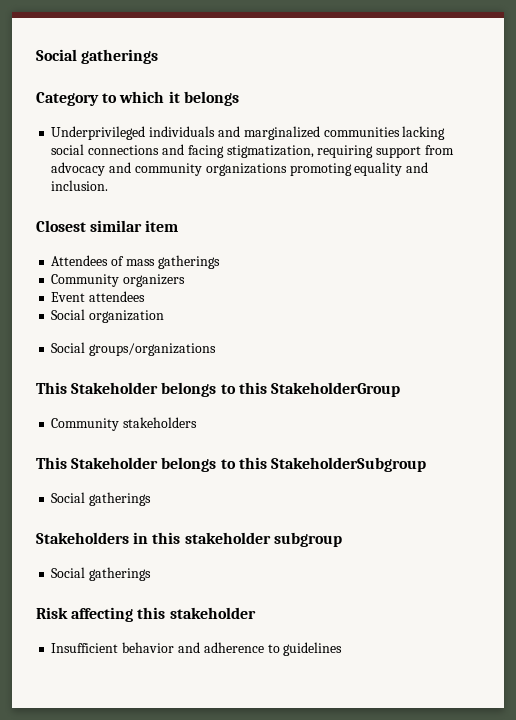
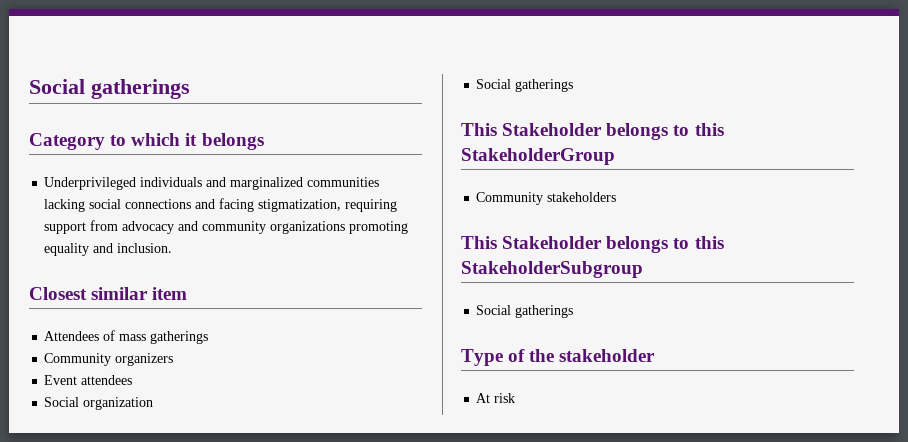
  Social organization
- Social groups/organizations
+ Social gatherings
- Stakeholders in this stakeholder subgroup
- Social gatherings
- Risk affecting this stakeholder
- Insufficient behavior and adherence to guidelines
+ Type of the stakeholder
+ At risk

